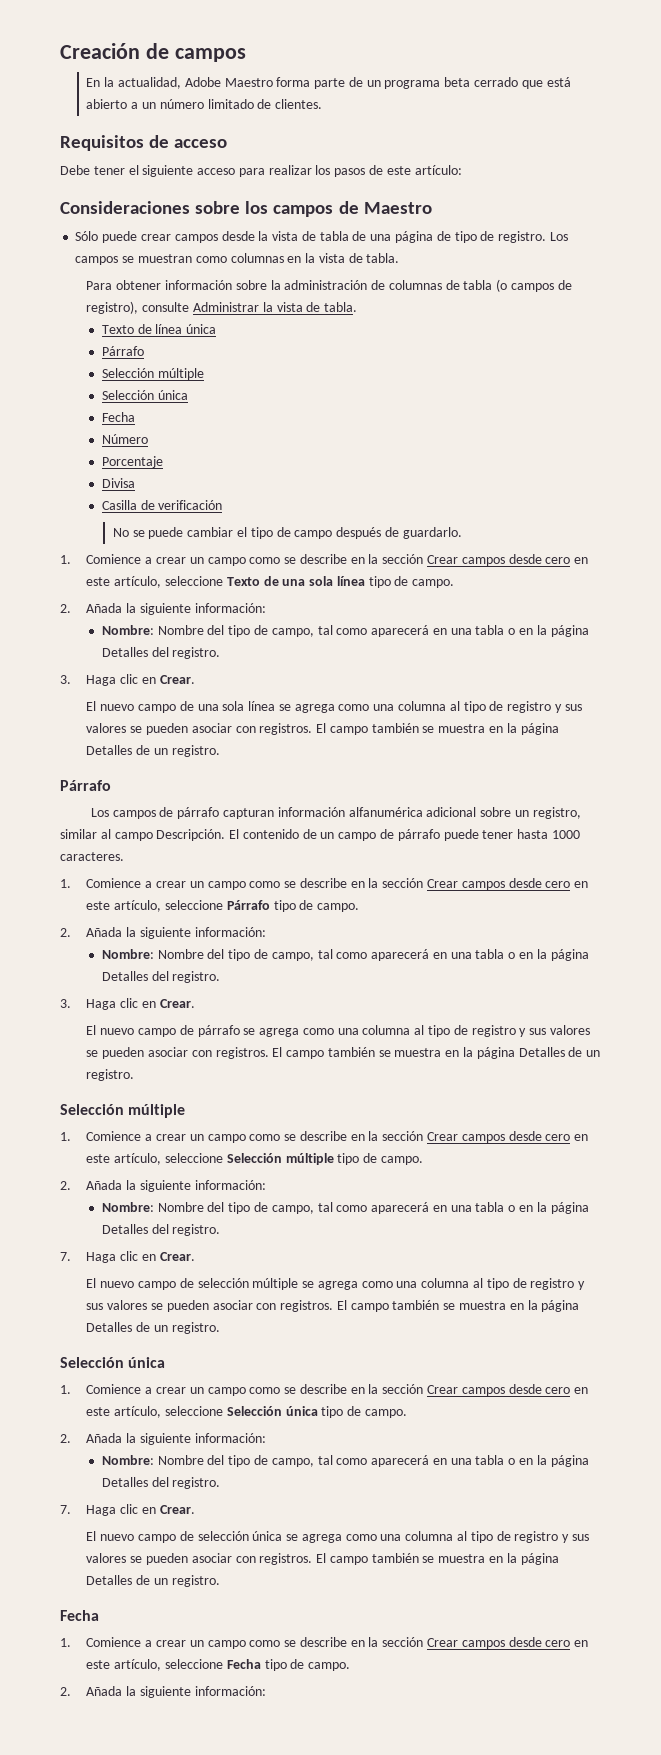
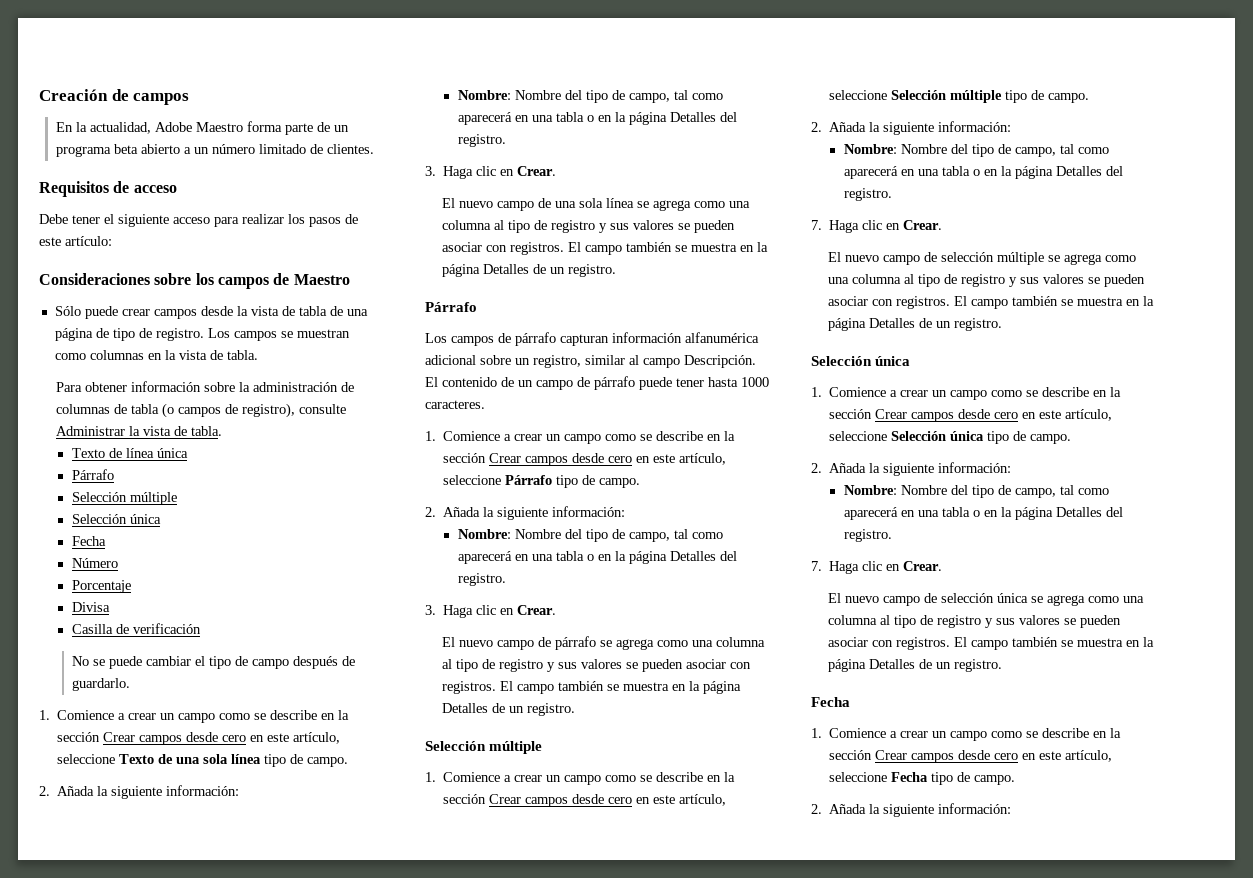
- En la actualidad, Adobe Maestro forma parte de un programa beta cerrado que está abierto a un número limitado de clientes.
+ En la actualidad, Adobe Maestro forma parte de un programa beta abierto a un número limitado de clientes.

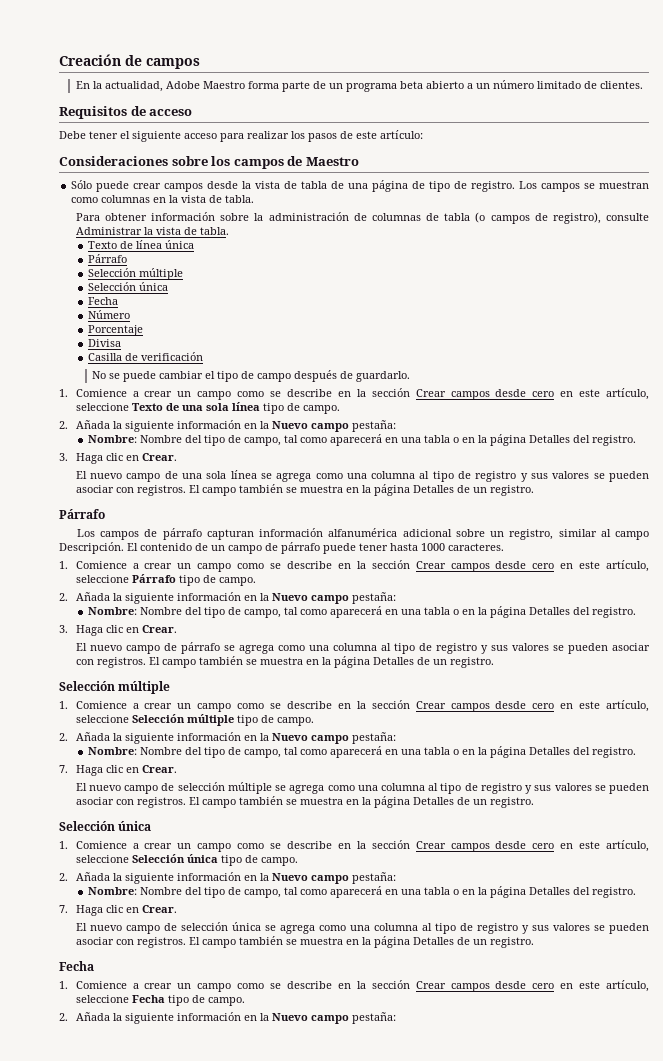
  1. Comience a crear un campo como se describe en la sección Crear campos desde cero en este artículo, seleccione Texto de una sola línea tipo de campo.
- 2. Añada la siguiente información:
+ 2. Añada la siguiente información en la Nuevo campo pestaña:
  1. Comience a crear un campo como se describe en la sección Crear campos desde cero en este artículo, seleccione Párrafo tipo de campo.
- 2. Añada la siguiente información:
+ 2. Añada la siguiente información en la Nuevo campo pestaña:
  1. Comience a crear un campo como se describe en la sección Crear campos desde cero en este artículo, seleccione Selección múltiple tipo de campo.
- 2. Añada la siguiente información:
+ 2. Añada la siguiente información en la Nuevo campo pestaña:
  1. Comience a crear un campo como se describe en la sección Crear campos desde cero en este artículo, seleccione Selección única tipo de campo.
- 2. Añada la siguiente información:
+ 2. Añada la siguiente información en la Nuevo campo pestaña:
  1. Comience a crear un campo como se describe en la sección Crear campos desde cero en este artículo, seleccione Fecha tipo de campo.
- 2. Añada la siguiente información:
+ 2. Añada la siguiente información en la Nuevo campo pestaña:

